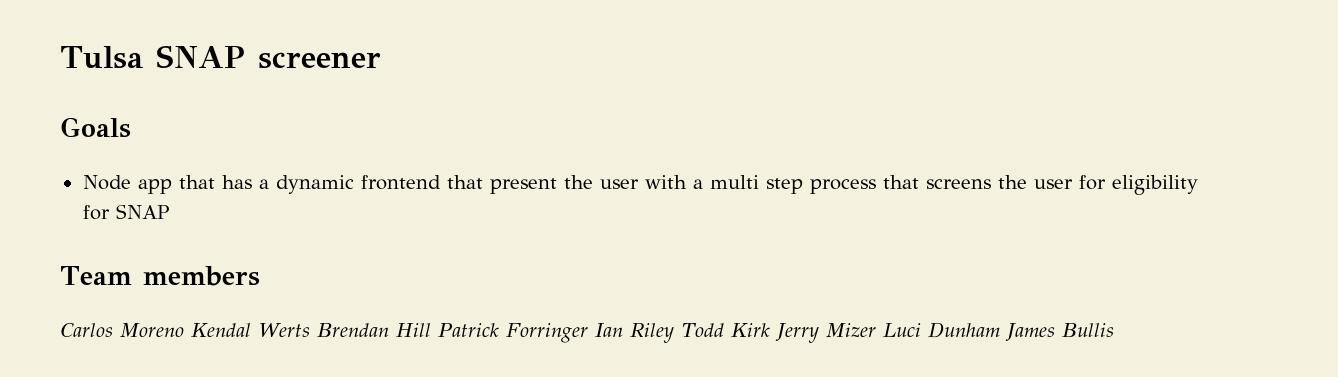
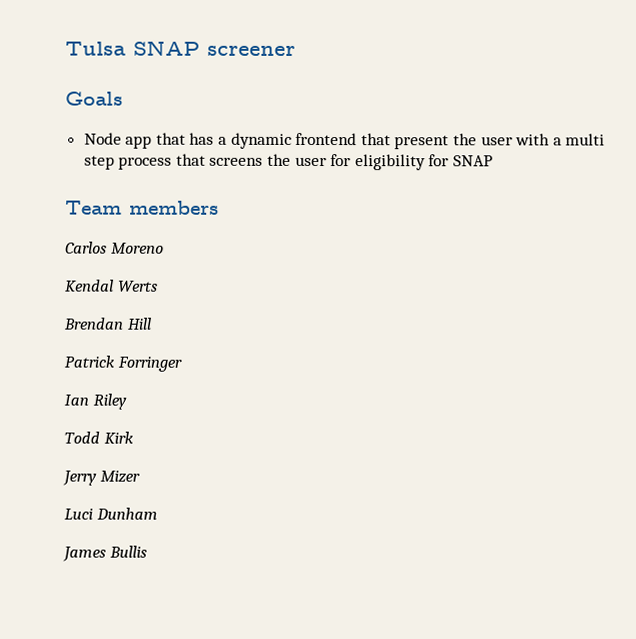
- Carlos Moreno Kendal Werts Brendan Hill Patrick Forringer Ian Riley Todd Kirk Jerry Mizer Luci Dunham James Bullis
+ Carlos Moreno
+ Kendal Werts
+ Brendan Hill
+ Patrick Forringer
+ Ian Riley
+ Todd Kirk
+ Jerry Mizer
+ Luci Dunham
+ James Bullis

